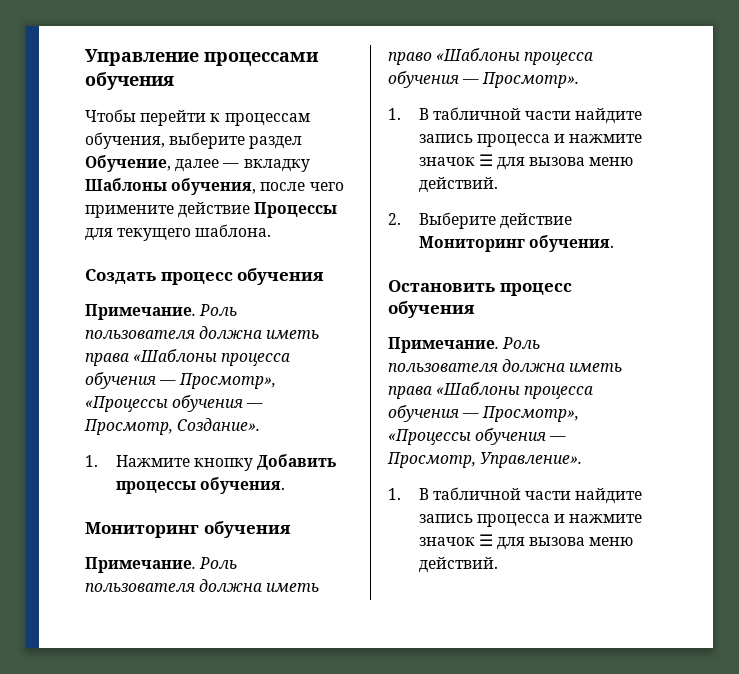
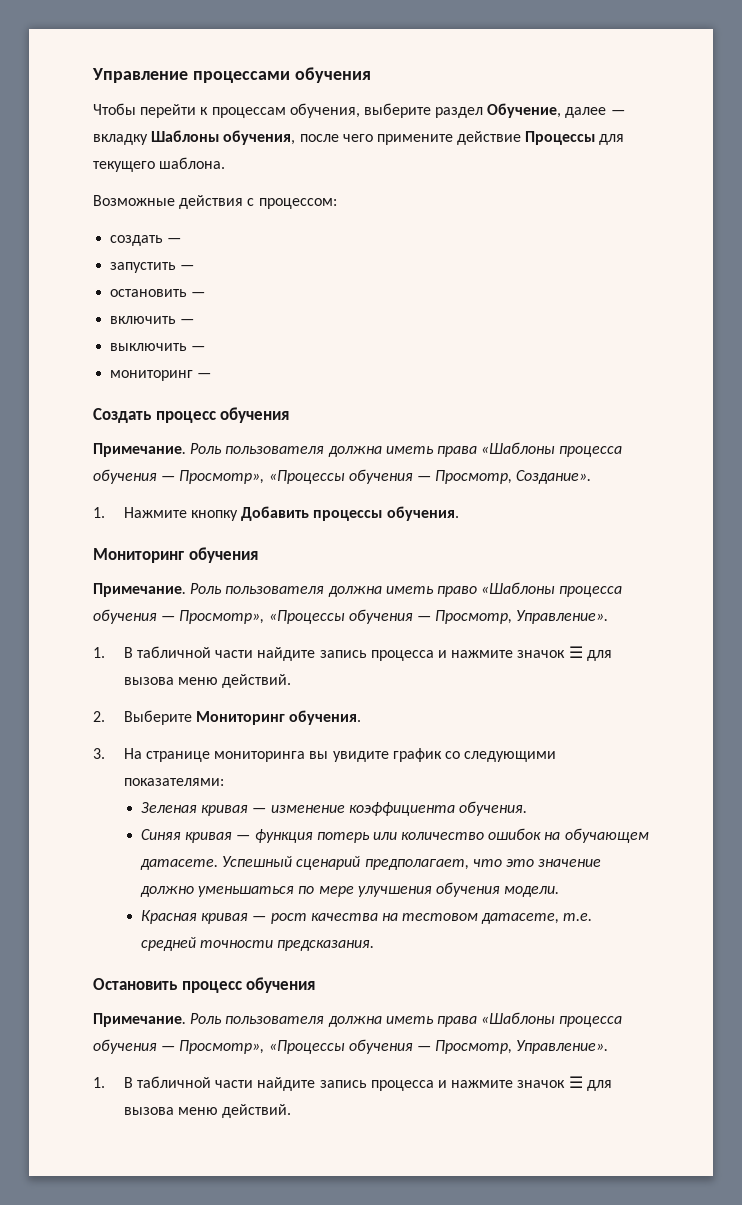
+ Возможные действия с процессом:
+ создать —
+ запустить —
+ остановить —
+ включить —
+ выключить —
+ мониторинг —
- Роль пользователя должна иметь право «Шаблоны процесса обучения — Просмотр».
+ Роль пользователя должна иметь право «Шаблоны процесса обучения — Просмотр», «Процессы обучения — Просмотр, Управление».
- 2. Выберите действие Мониторинг обучения.
+ 2. Выберите Мониторинг обучения.
+ 3. На странице мониторинга вы увидите график со следующими показателями:
+ Зеленая кривая — изменение коэффициента обучения.
+ Синяя кривая — функция потерь или количество ошибок на обучающем датасете. Успешный сценарий предполагает, что это значение должно уменьшаться по мере улучшения обучения модели.
+ Красная кривая — рост качества на тестовом датасете, т.е. средней точности предсказания.

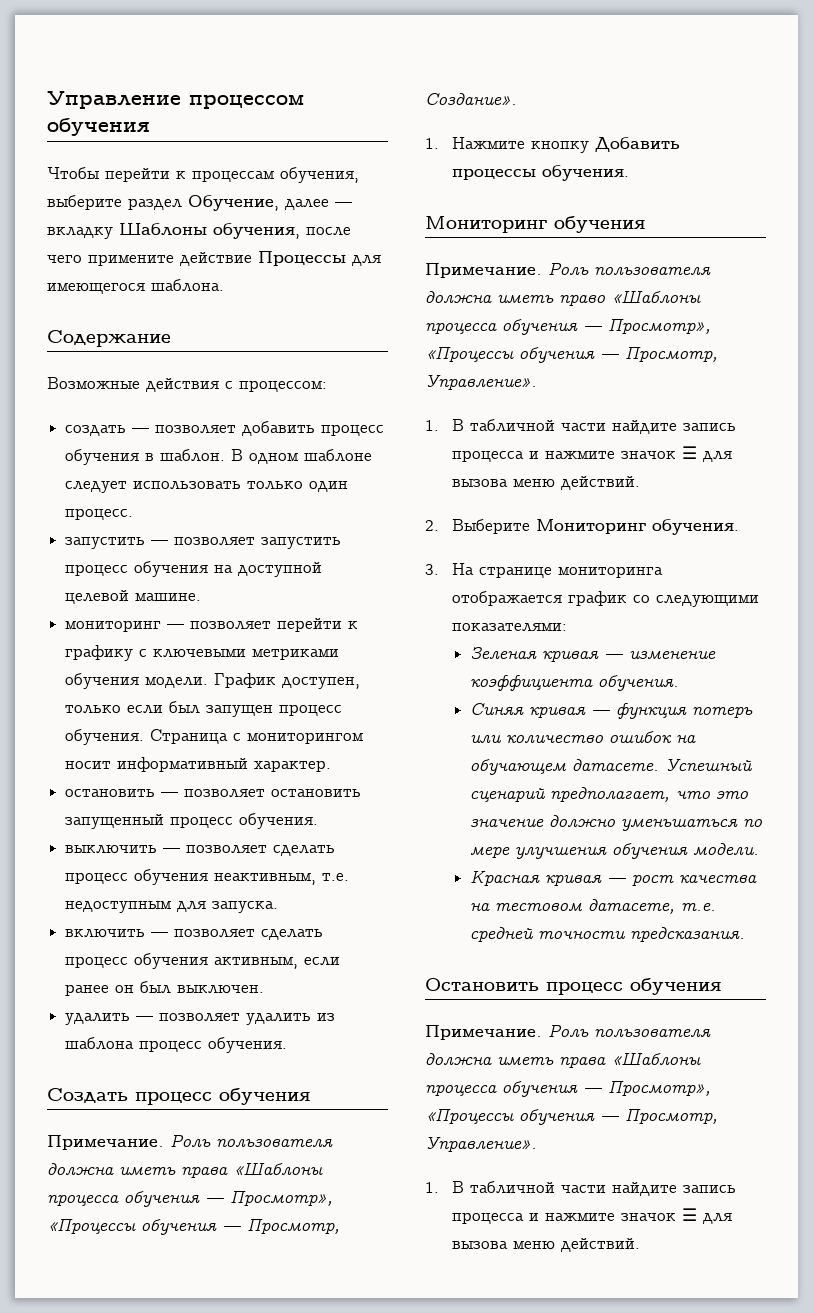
- Управление процессами обучения
+ Управление процессом обучения
- Чтобы перейти к процессам обучения, выберите раздел Обучение, далее — вкладку Шаблоны обучения, после чего примените действие Процессы для текущего шаблона.
+ Чтобы перейти к процессам обучения, выберите раздел Обучение, далее — вкладку Шаблоны обучения, после чего примените действие Процессы для имеющегося шаблона.
+ Содержание
- создать —
- запустить —
- остановить —
- включить —
- выключить —
- мониторинг —
+ создать — позволяет добавить процесс обучения в шаблон. В одном шаблоне следует использовать только один процесс.
+ запустить — позволяет запустить процесс обучения на доступной целевой машине.
+ мониторинг — позволяет перейти к графику с ключевыми метриками обучения модели. График доступен, только если был запущен процесс обучения. Страница с мониторингом носит информативный характер.
+ остановить — позволяет остановить запущенный процесс обучения.
+ выключить — позволяет сделать процесс обучения неактивным, т.е. недоступным для запуска.
+ включить — позволяет сделать процесс обучения активным, если ранее он был выключен.
+ удалить — позволяет удалить из шаблона процесс обучения.
- 3. На странице мониторинга вы увидите график со следующими показателями:
+ 3. На странице мониторинга отображается график со следующими показателями:

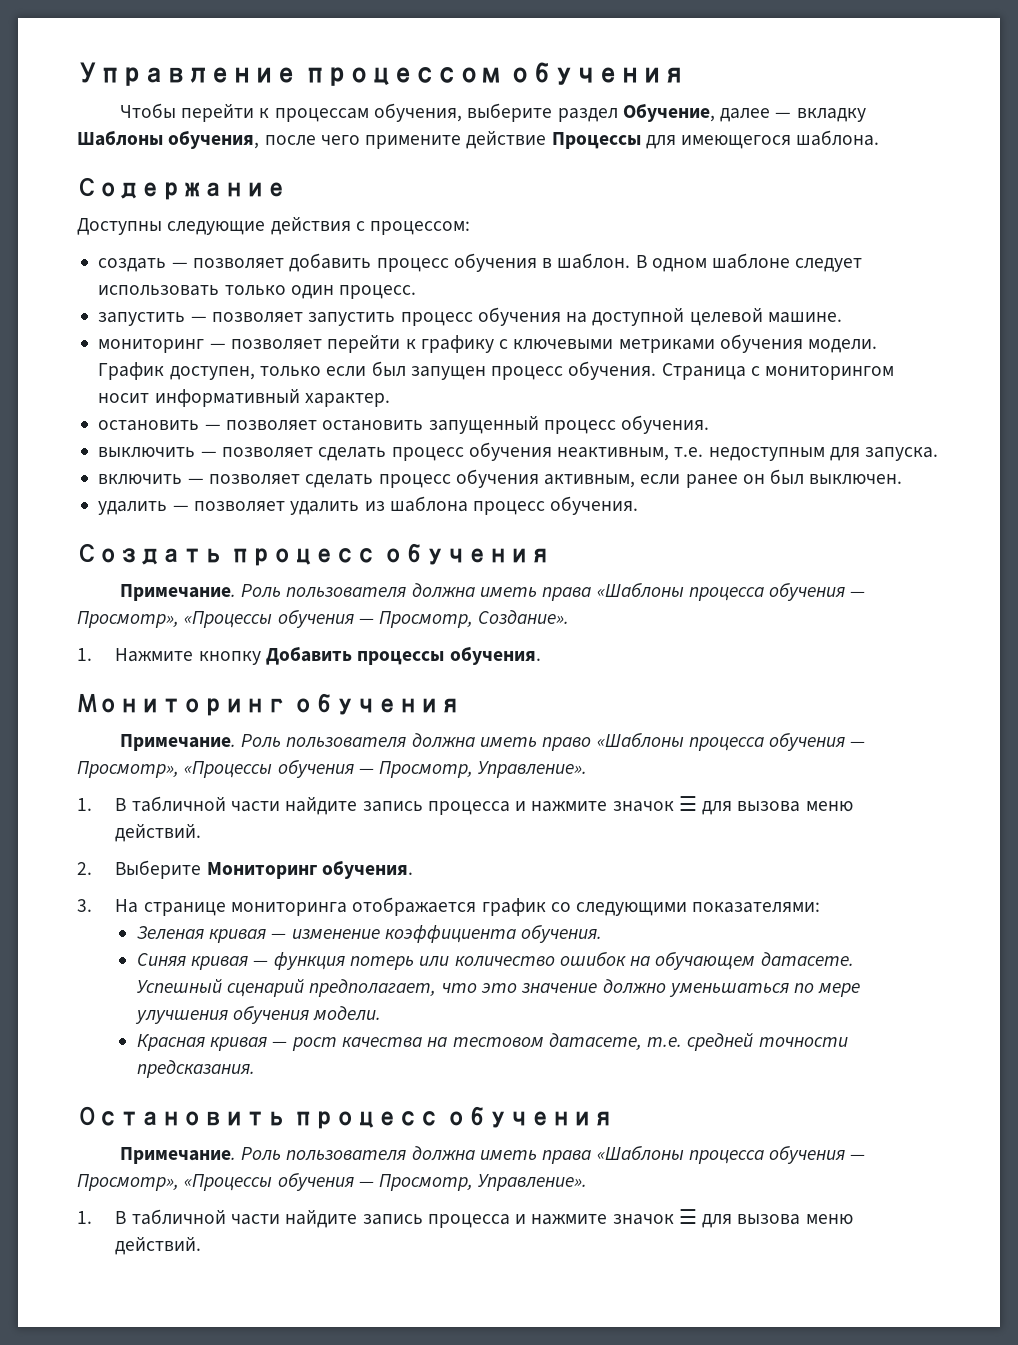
- Возможные действия с процессом:
+ Доступны следующие действия с процессом:

